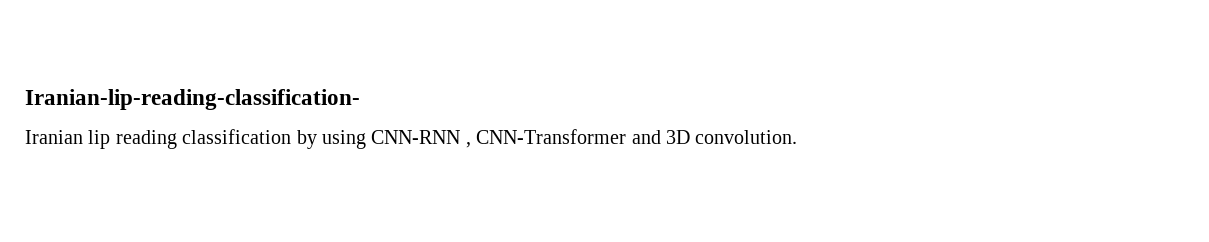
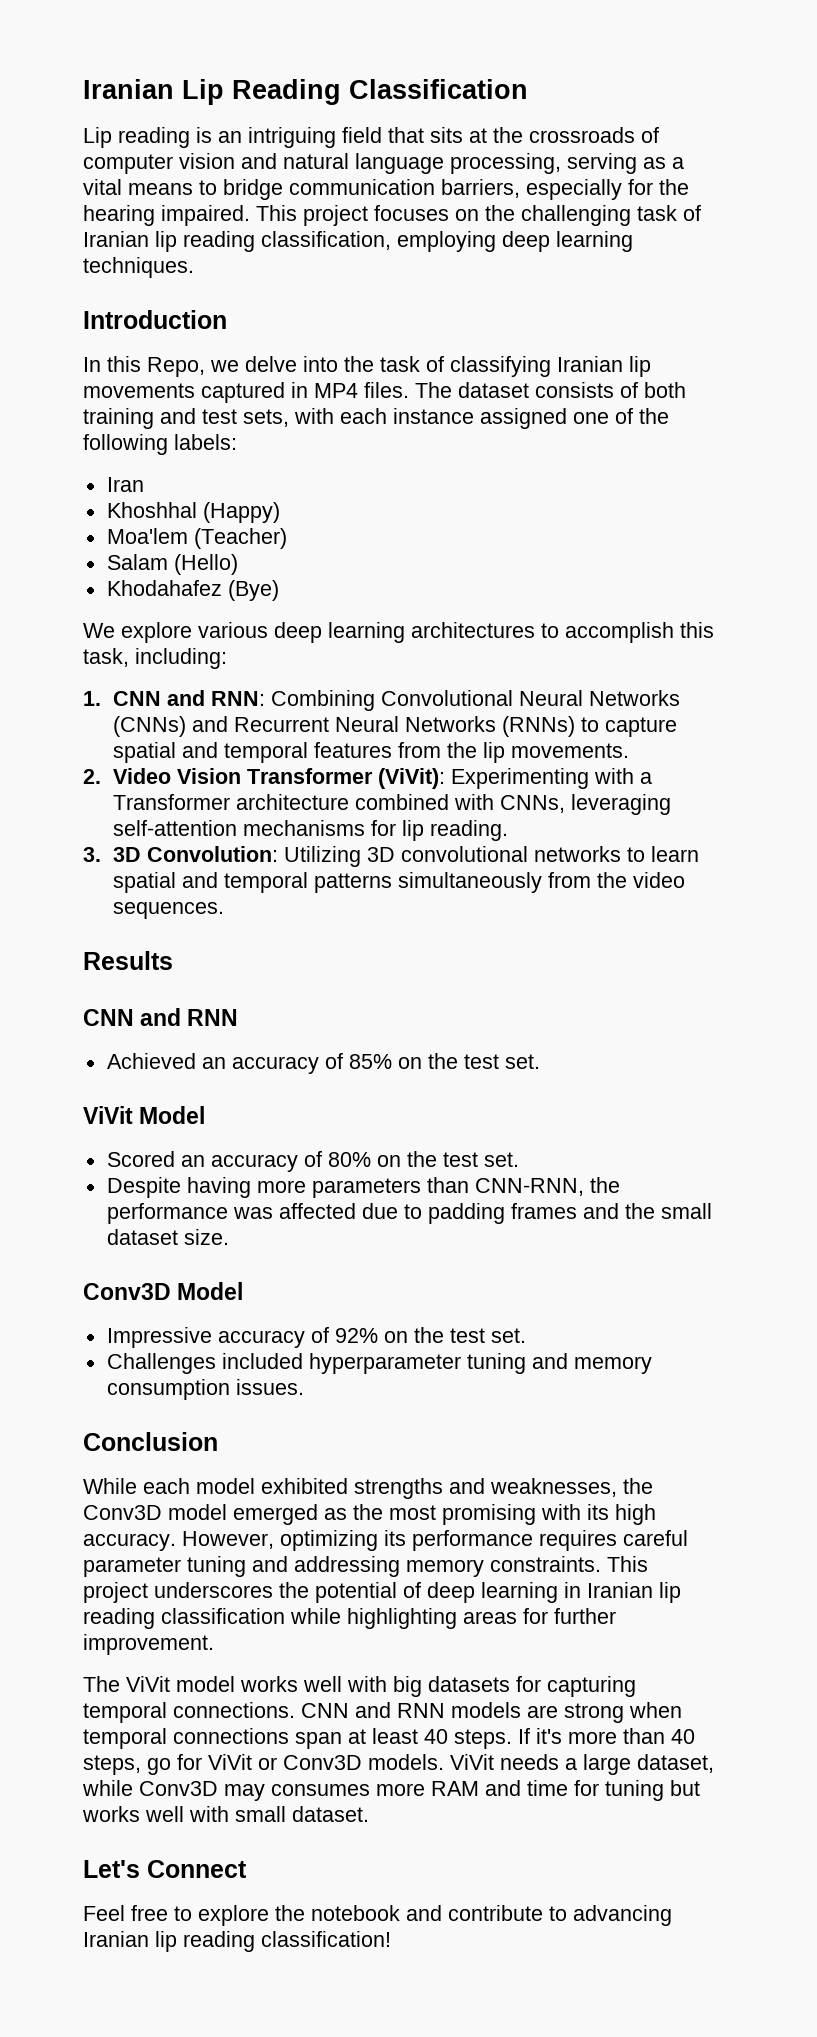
- Iranian-lip-reading-classification-
- Iranian lip reading classification by using CNN-RNN , CNN-Transformer and 3D convolution.
+ Iranian Lip Reading Classification
+ Lip reading is an intriguing field that sits at the crossroads of computer vision and natural language processing, serving as a vital means to bridge communication barriers, especially for the hearing impaired. This project focuses on the challenging task of Iranian lip reading classification, employing deep learning techniques.
+ Introduction
+ In this Repo, we delve into the task of classifying Iranian lip movements captured in MP4 files. The dataset consists of both training and test sets, with each instance assigned one of the following labels:
+ Iran
+ Khoshhal (Happy)
+ Moa'lem (Teacher)
+ Salam (Hello)
+ Khodahafez (Bye)
+ We explore various deep learning architectures to accomplish this task, including:
+ 1. CNN and RNN: Combining Convolutional Neural Networks (CNNs) and Recurrent Neural Networks (RNNs) to capture spatial and temporal features from the lip movements.
+ 2. Video Vision Transformer (ViVit): Experimenting with a Transformer architecture combined with CNNs, leveraging self-attention mechanisms for lip reading.
+ 3. 3D Convolution: Utilizing 3D convolutional networks to learn spatial and temporal patterns simultaneously from the video sequences.
+ Results
+ CNN and RNN
+ Achieved an accuracy of 85% on the test set.
+ ViVit Model
+ Scored an accuracy of 80% on the test set.
+ Despite having more parameters than CNN-RNN, the performance was affected due to padding frames and the small dataset size.
+ Conv3D Model
+ Impressive accuracy of 92% on the test set.
+ Challenges included hyperparameter tuning and memory consumption issues.
+ Conclusion
+ While each model exhibited strengths and weaknesses, the Conv3D model emerged as the most promising with its high accuracy. However, optimizing its performance requires careful parameter tuning and addressing memory constraints. This project underscores the potential of deep learning in Iranian lip reading classification while highlighting areas for further improvement.
+ The ViVit model works well with big datasets for capturing temporal connections. CNN and RNN models are strong when temporal connections span at least 40 steps. If it's more than 40 steps, go for ViVit or Conv3D models. ViVit needs a large dataset, while Conv3D may consumes more RAM and time for tuning but works well with small dataset.
+ Let's Connect
+ Feel free to explore the notebook and contribute to advancing Iranian lip reading classification!

